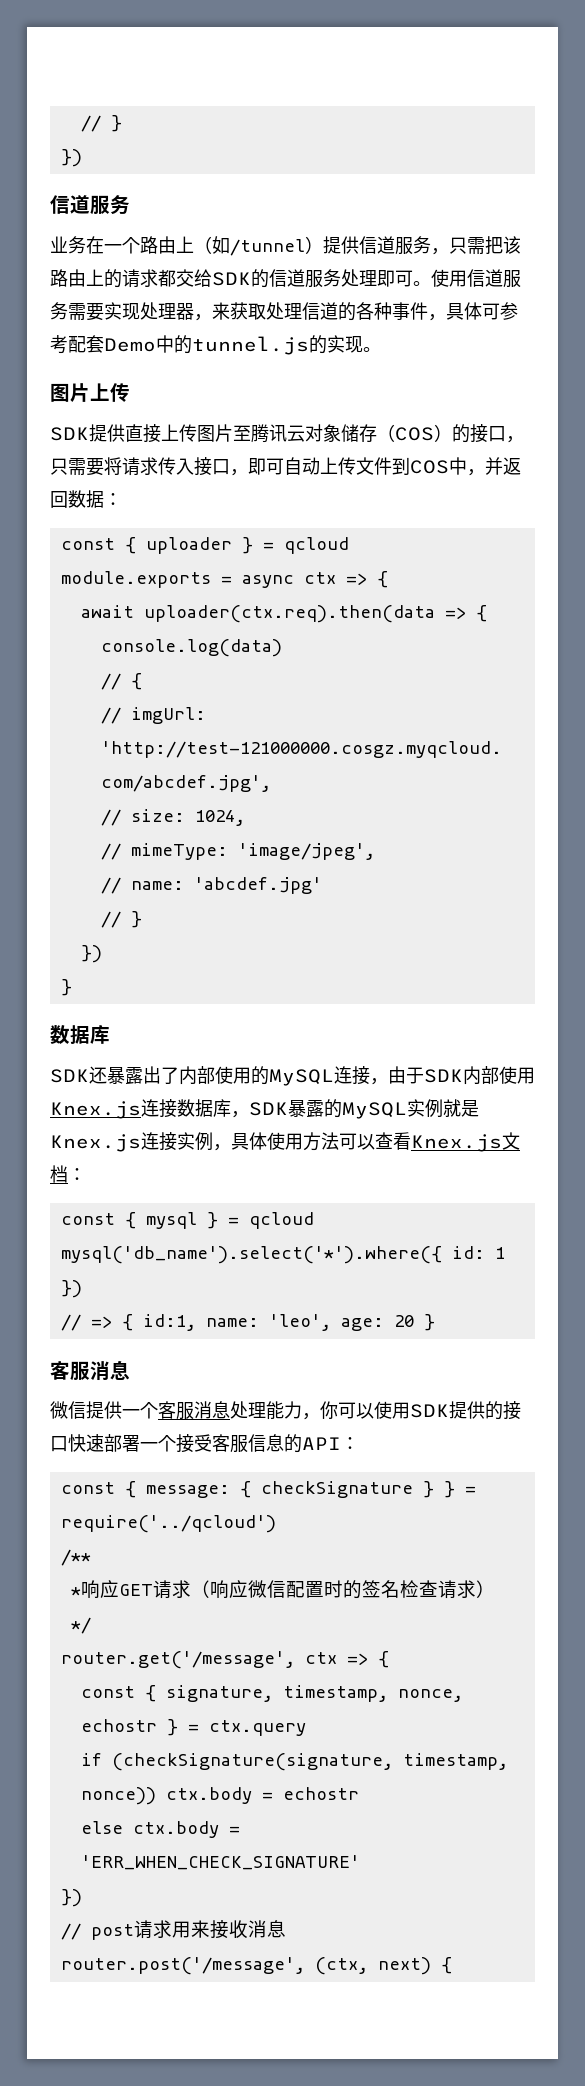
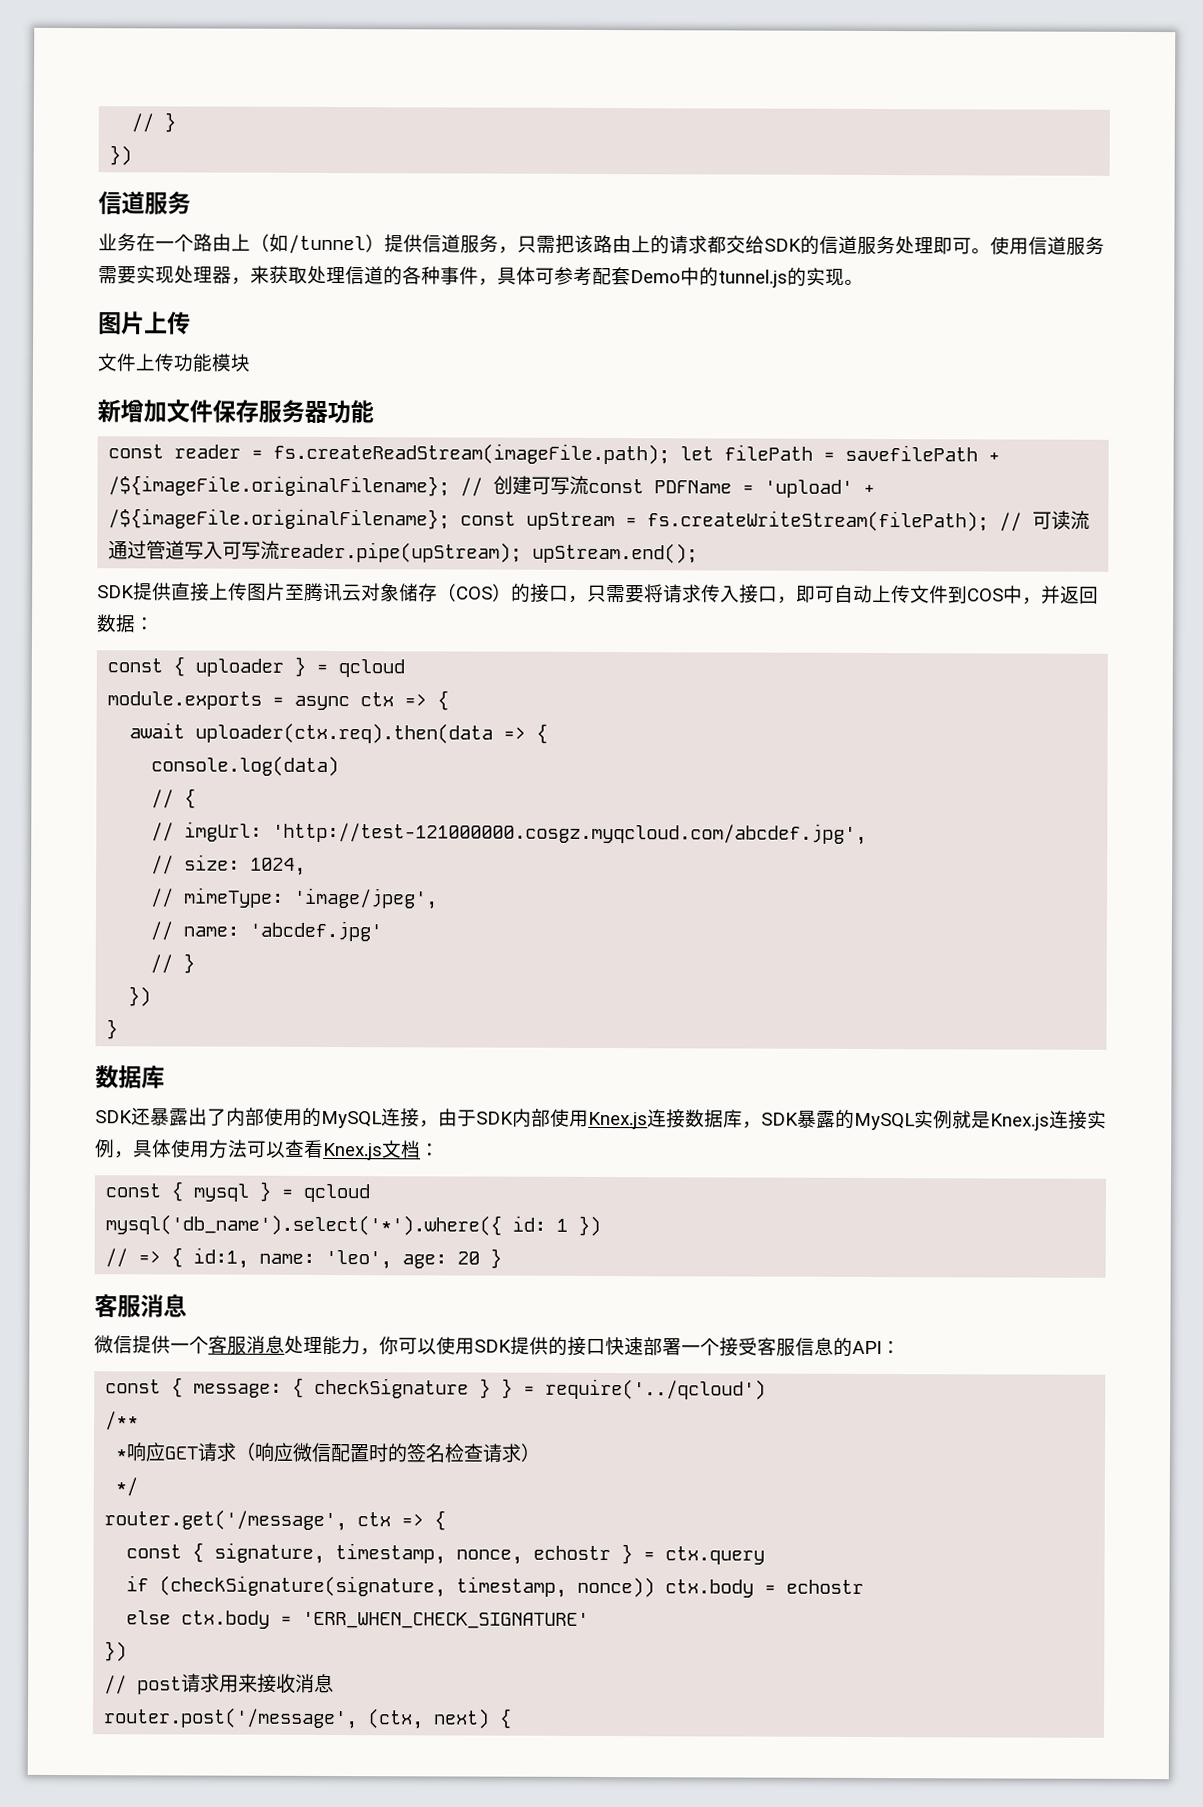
+ 文件上传功能模块
+ 新增加文件保存服务器功能
+ const reader = fs.createReadStream(imageFile.path); let filePath = savefilePath + /${imageFile.originalFilename}; // 创建可写流const PDFName = 'upload' + /${imageFile.originalFilename}; const upStream = fs.createWriteStream(filePath); // 可读流通过管道写入可写流reader.pipe(upStream); upStream.end();

